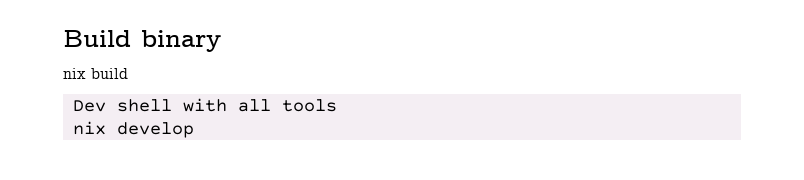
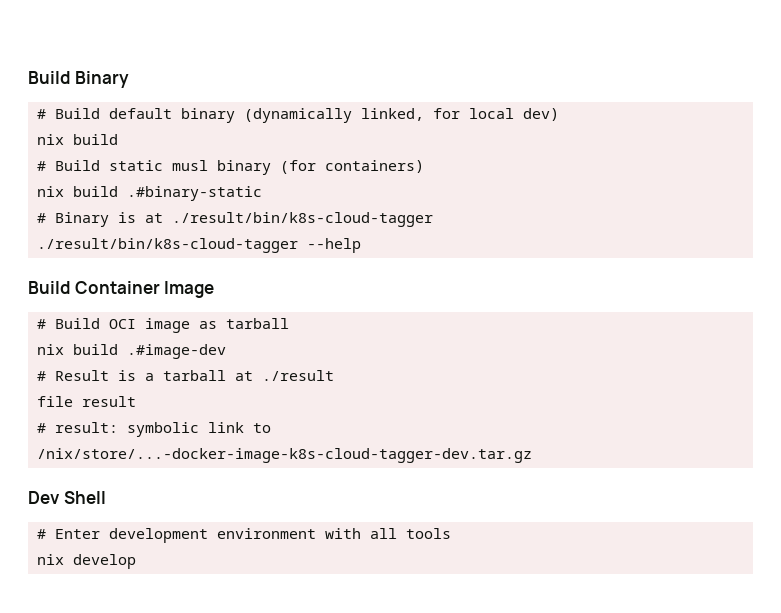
- Build binary
+ Build Binary
+ # Build default binary (dynamically linked, for local dev)
  nix build
- Dev shell with all tools
+ # Build static musl binary (for containers)
+ nix build .#binary-static
+ # Binary is at ./result/bin/k8s-cloud-tagger
+ ./result/bin/k8s-cloud-tagger --help
+ Build Container Image
+ # Build OCI image as tarball
+ nix build .#image-dev
+ # Result is a tarball at ./result
+ file result
+ # result: symbolic link to /nix/store/...-docker-image-k8s-cloud-tagger-dev.tar.gz
+ Dev Shell
+ # Enter development environment with all tools

